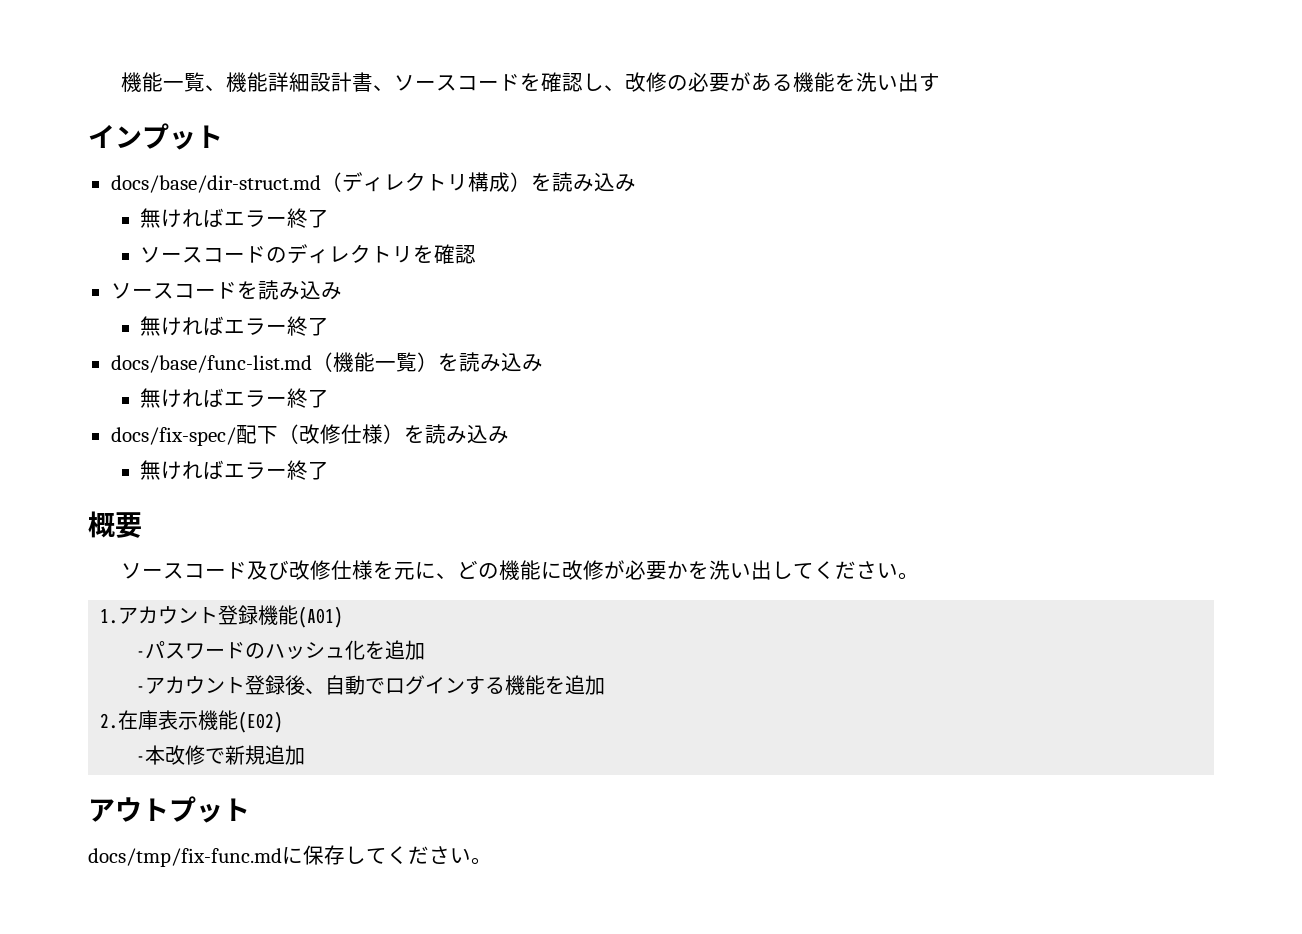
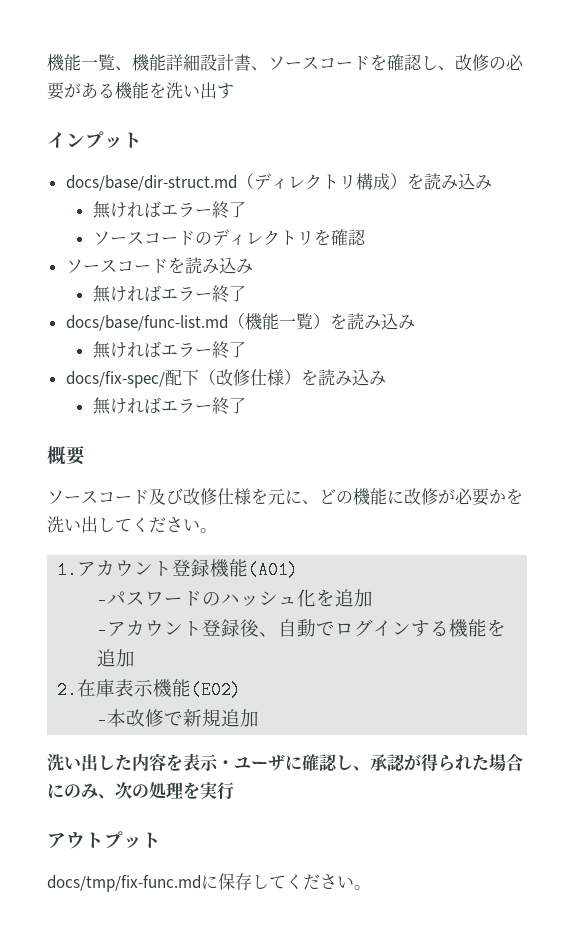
+ 洗い出した内容を表示・ユーザに確認し、承認が得られた場合にのみ、次の処理を実行

